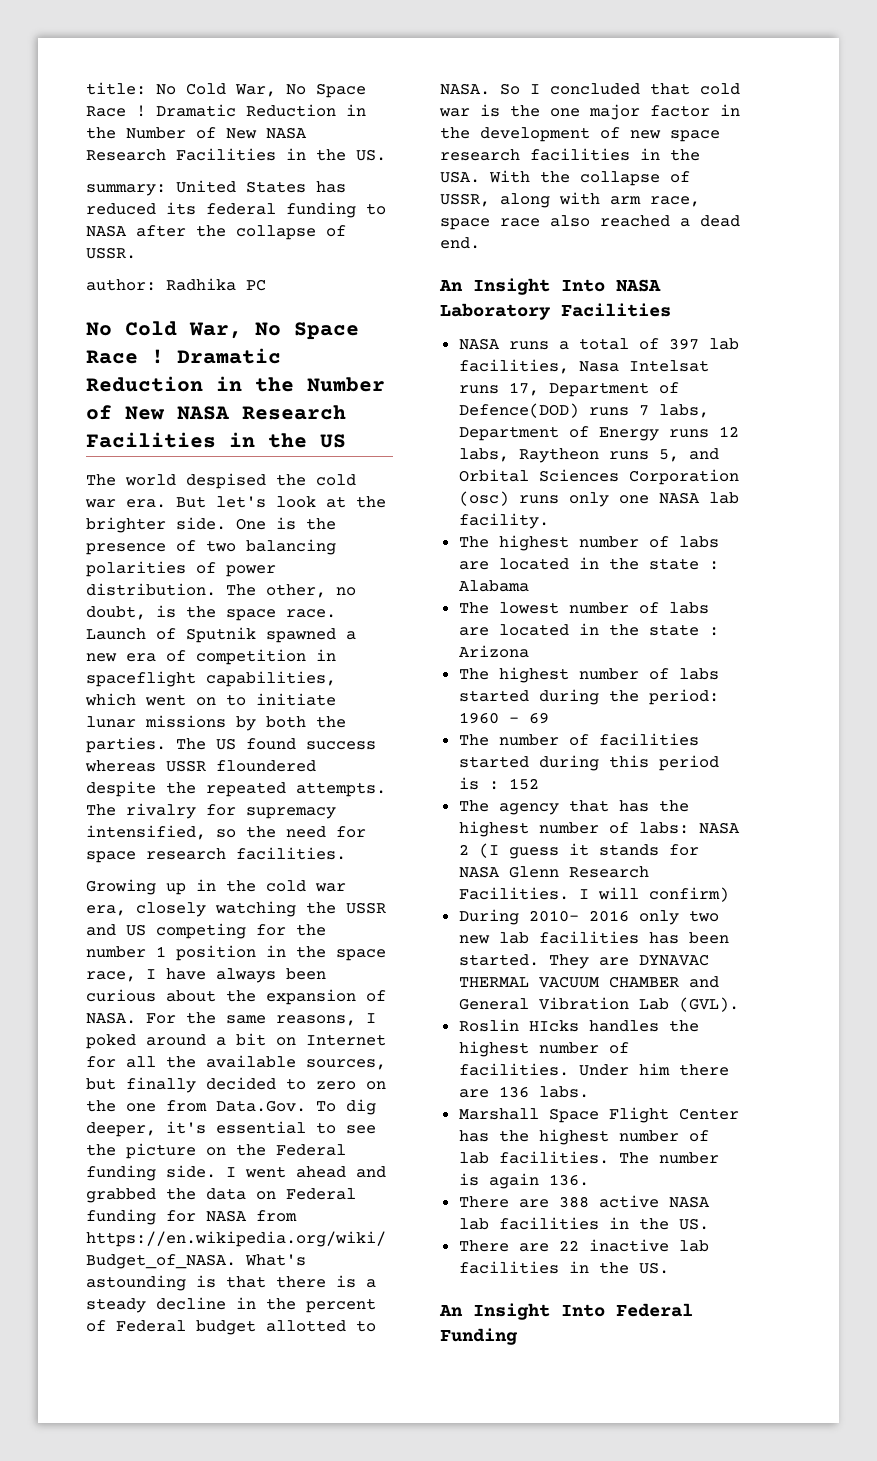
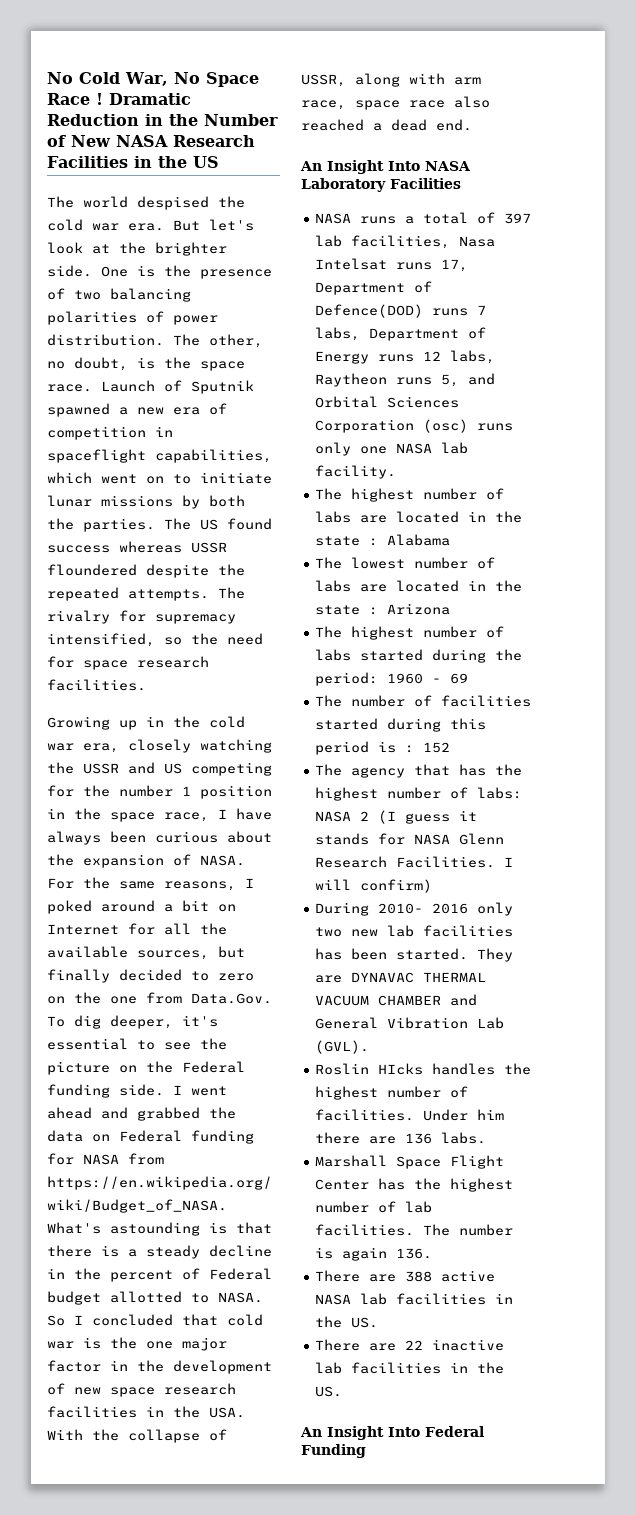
- title: No Cold War, No Space Race ! Dramatic Reduction in the Number of New NASA Research Facilities in the US.
- summary: United States has reduced its federal funding to NASA after the collapse of USSR.
- author: Radhika PC

